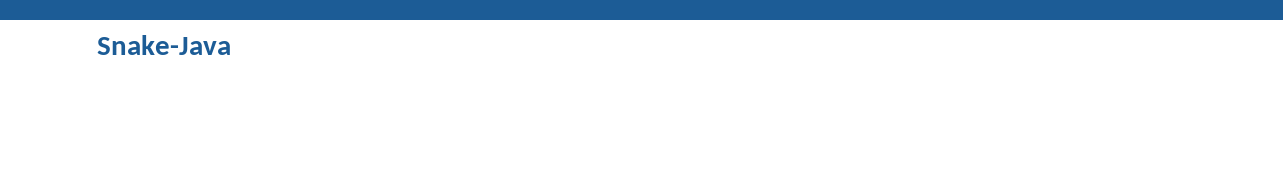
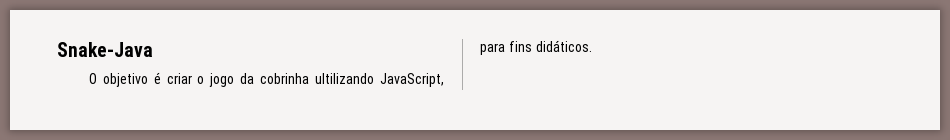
+ O objetivo é criar o jogo da cobrinha ultilizando JavaScript, para fins didáticos.

